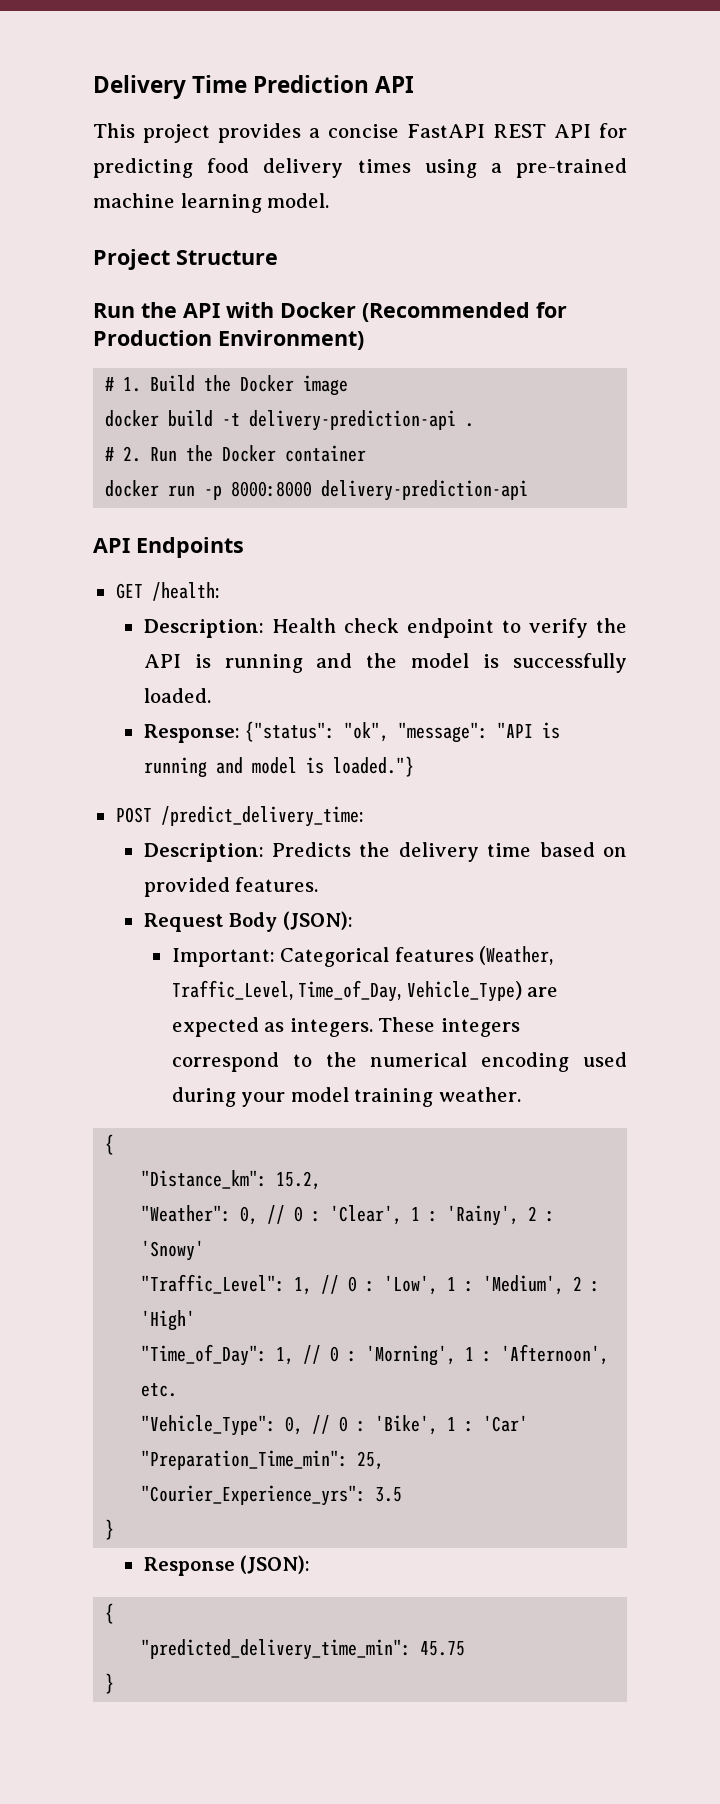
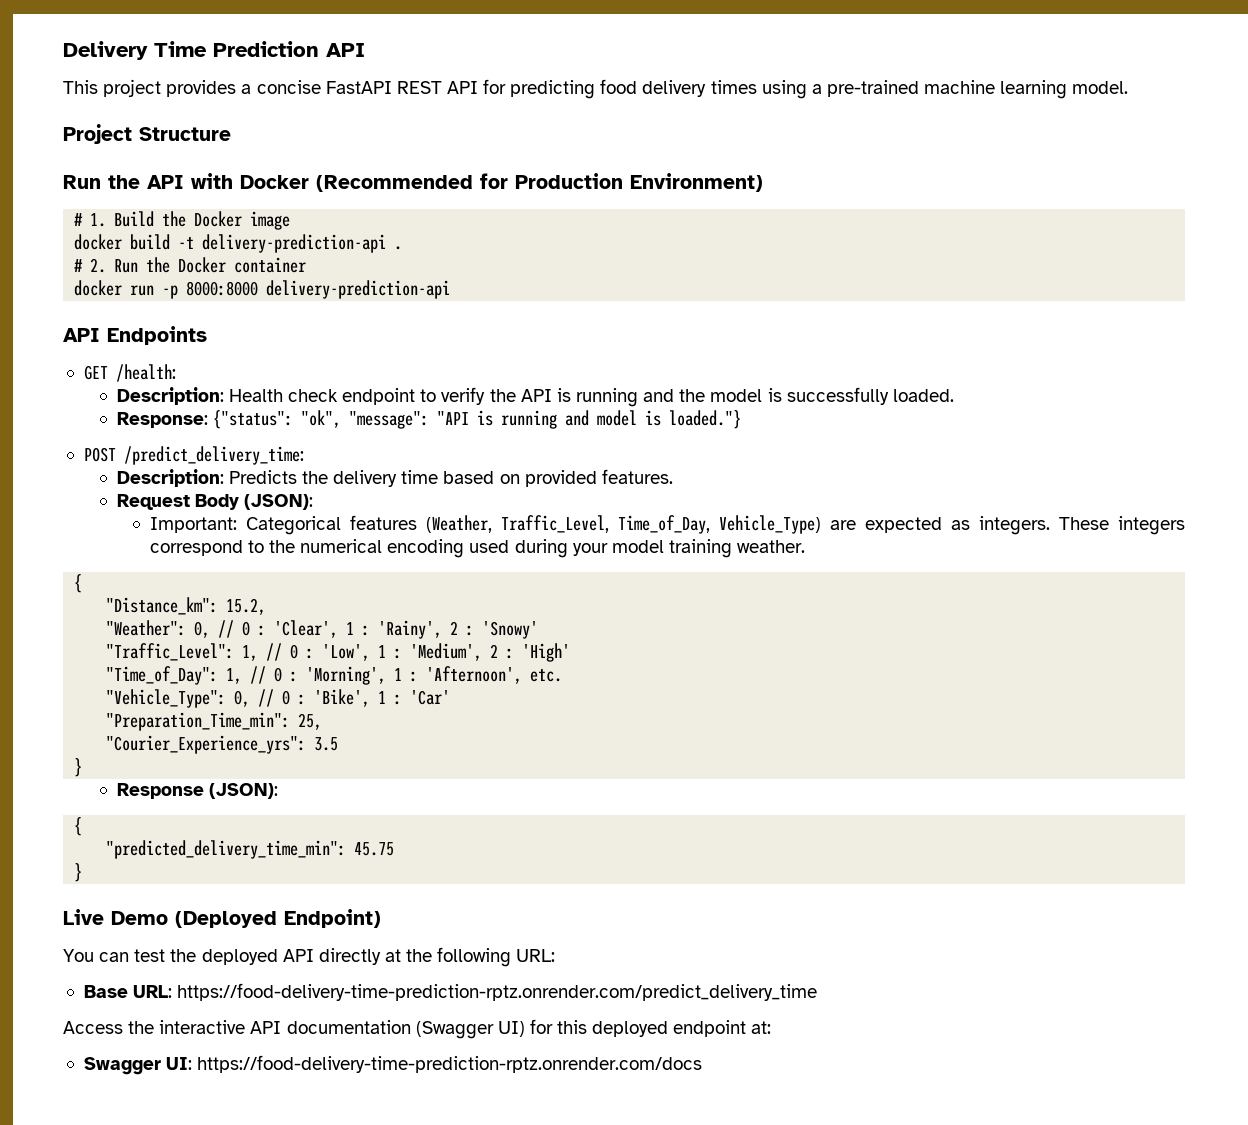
+ Live Demo (Deployed Endpoint)
+ You can test the deployed API directly at the following URL:
+ Base URL: https://food-delivery-time-prediction-rptz.onrender.com/predict_delivery_time
+ Access the interactive API documentation (Swagger UI) for this deployed endpoint at:
+ Swagger UI: https://food-delivery-time-prediction-rptz.onrender.com/docs

